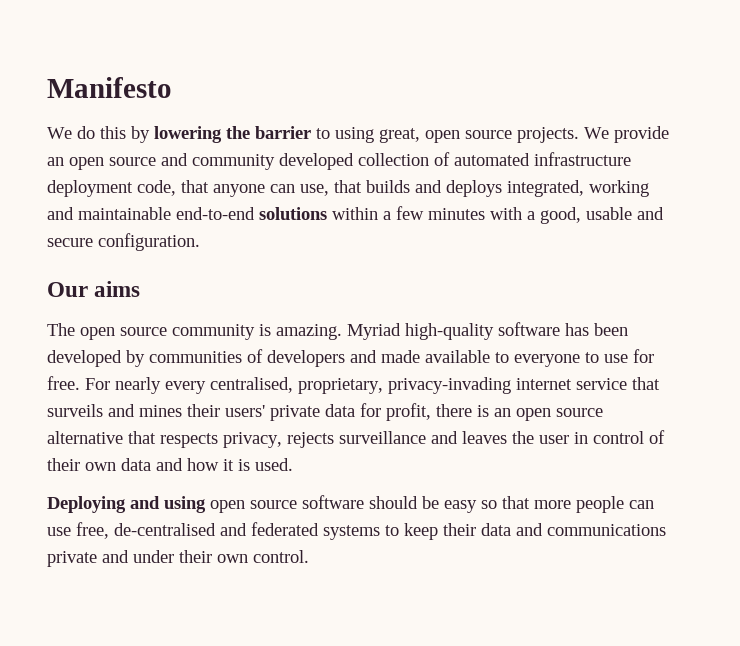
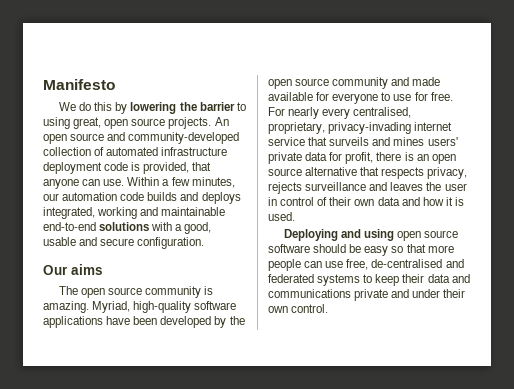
- We provide an open source and community developed collection of automated infrastructure deployment code, that anyone can use, that builds and deploys integrated, working and maintainable end-to-end solutions within a few minutes with a good, usable and secure configuration.
+ An open source and community-developed collection of automated infrastructure deployment code is provided, that anyone can use. Within a few minutes, our automation code builds and deploys integrated, working and maintainable end-to-end solutions with a good, usable and secure configuration.
- Myriad high-quality software has been developed by communities of developers and made available to everyone to use for free.
+ Myriad, high-quality software applications have been developed by the open source community and made available for everyone to use for free.
- For nearly every centralised, proprietary, privacy-invading internet service that surveils and mines their users' private data for profit, there is an open source alternative that respects privacy, rejects surveillance and leaves the user in control of their own data and how it is used.
+ For nearly every centralised, proprietary, privacy-invading internet service that surveils and mines users' private data for profit, there is an open source alternative that respects privacy, rejects surveillance and leaves the user in control of their own data and how it is used.

